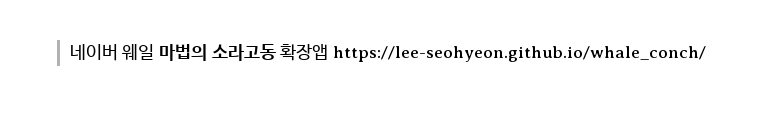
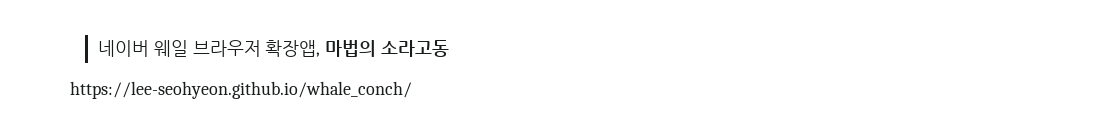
- 네이버 웨일 마법의 소라고동 확장앱 https://lee-seohyeon.github.io/whale_conch/
+ 네이버 웨일 브라우저 확장앱, 마법의 소라고동
+ https://lee-seohyeon.github.io/whale_conch/

